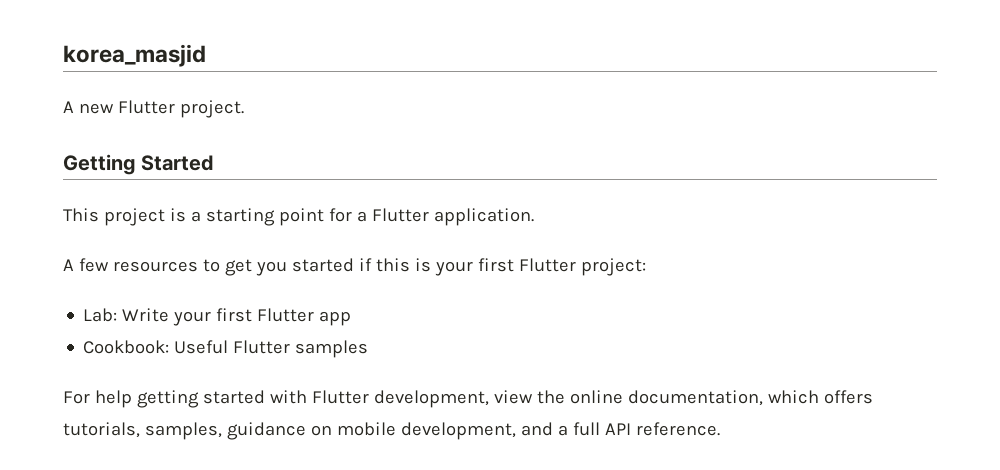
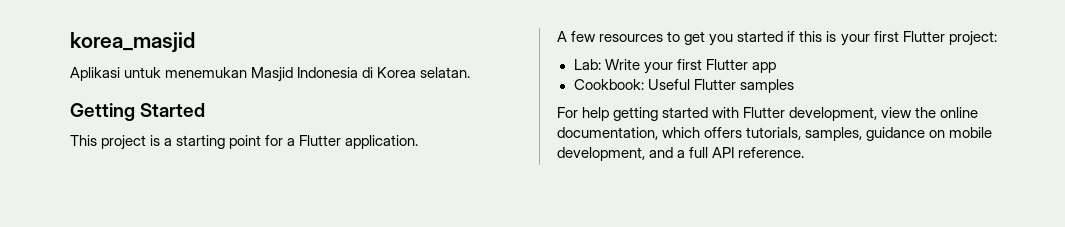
- A new Flutter project.
+ Aplikasi untuk menemukan Masjid Indonesia di Korea selatan.

